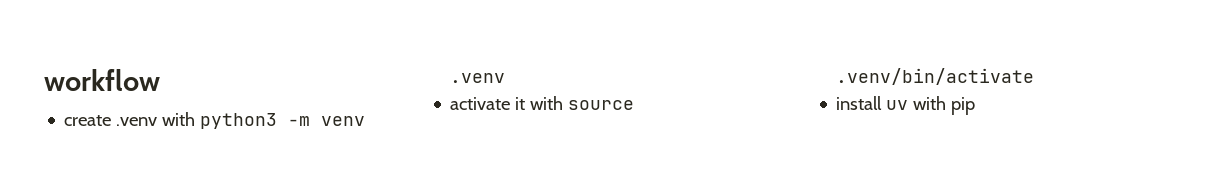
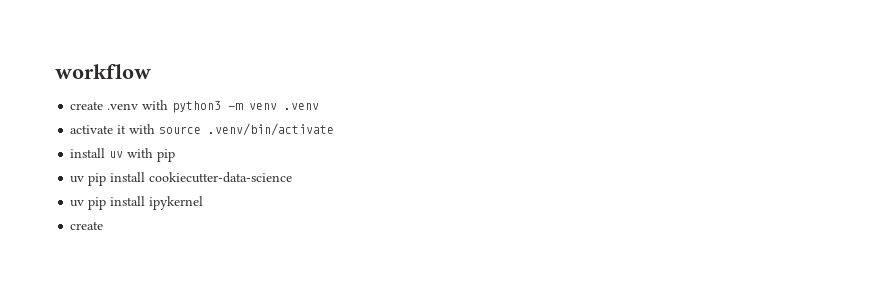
+ uv pip install cookiecutter-data-science
+ uv pip install ipykernel
+ create

